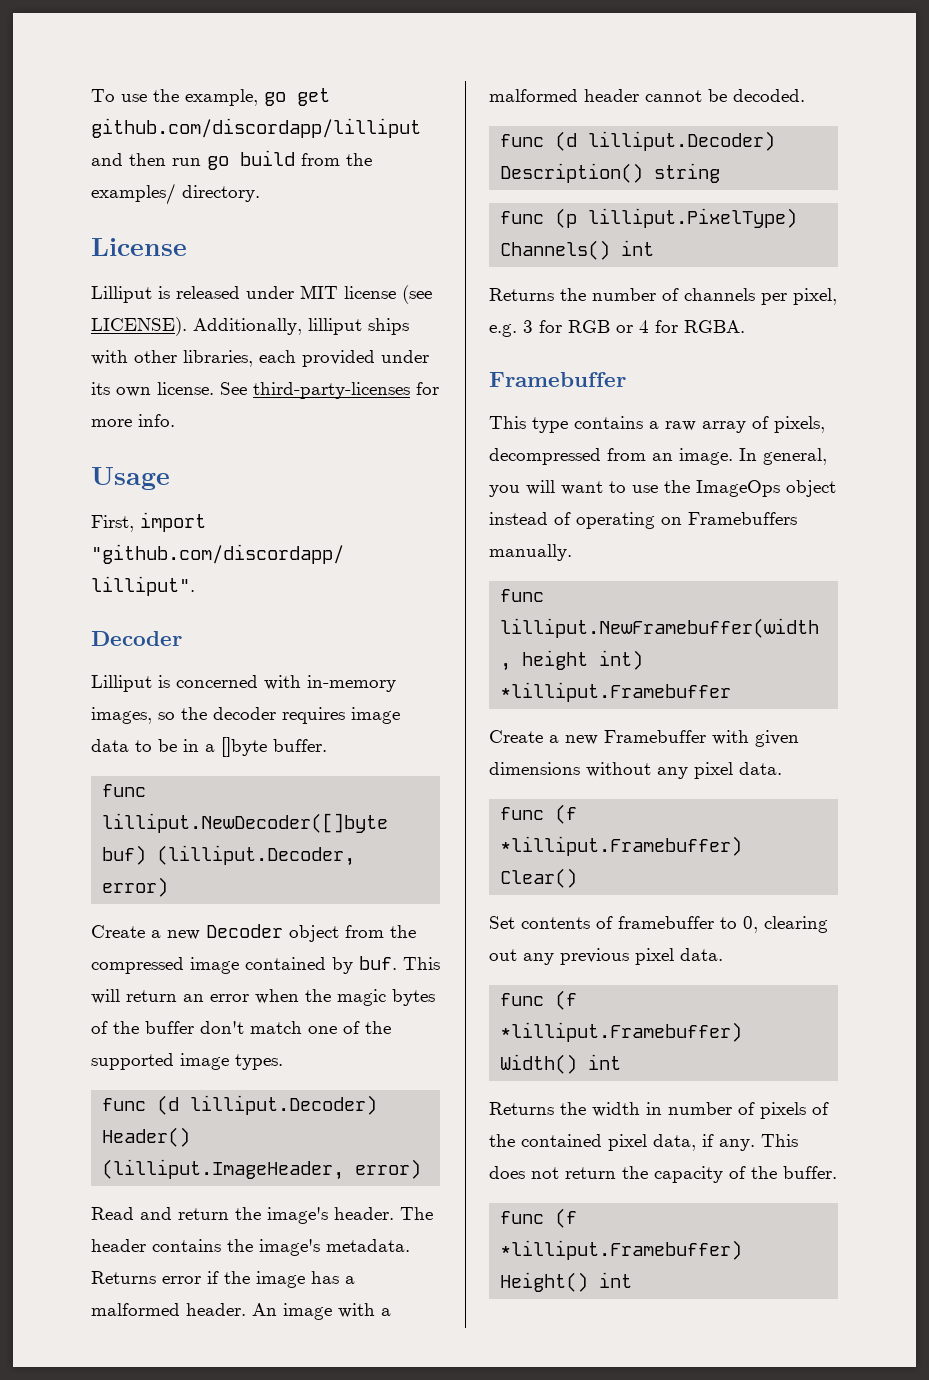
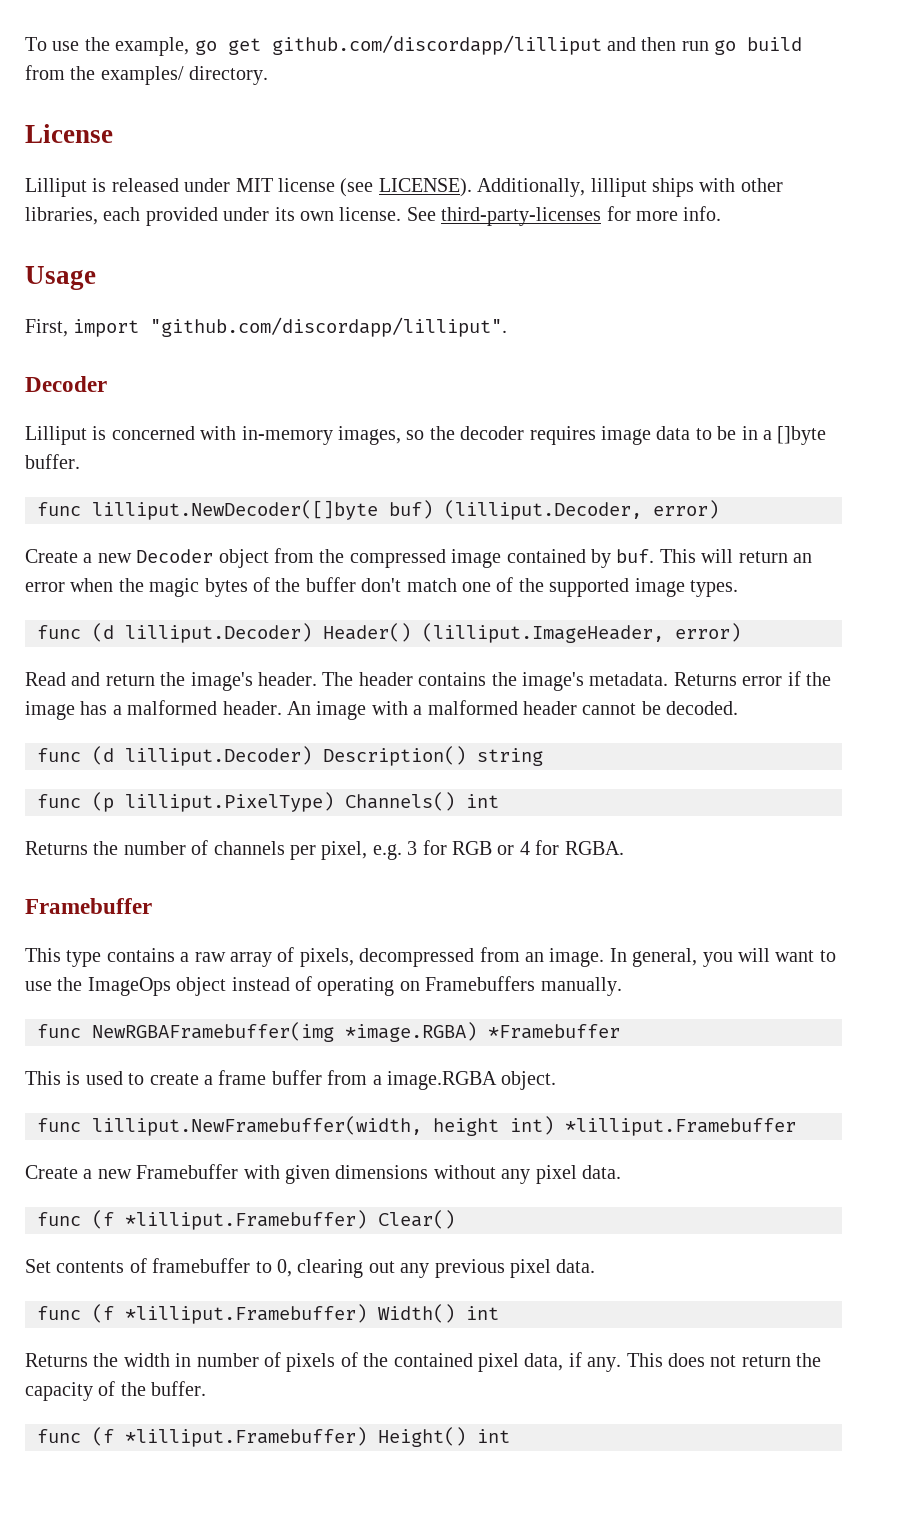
+ func NewRGBAFramebuffer(img *image.RGBA) *Framebuffer
+ This is used to create a frame buffer from a image.RGBA object.

